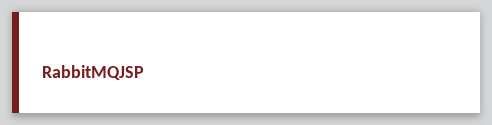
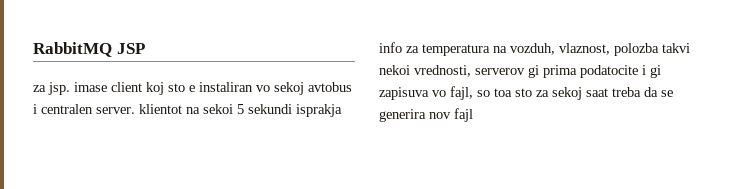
- RabbitMQJSP
+ RabbitMQ JSP
+ za jsp. imase client koj sto e instaliran vo sekoj avtobus i centralen server. klientot na sekoi 5 sekundi isprakja info za temperatura na vozduh, vlaznost, polozba takvi nekoi vrednosti, serverov gi prima podatocite i gi zapisuva vo fajl, so toa sto za sekoj saat treba da se generira nov fajl

